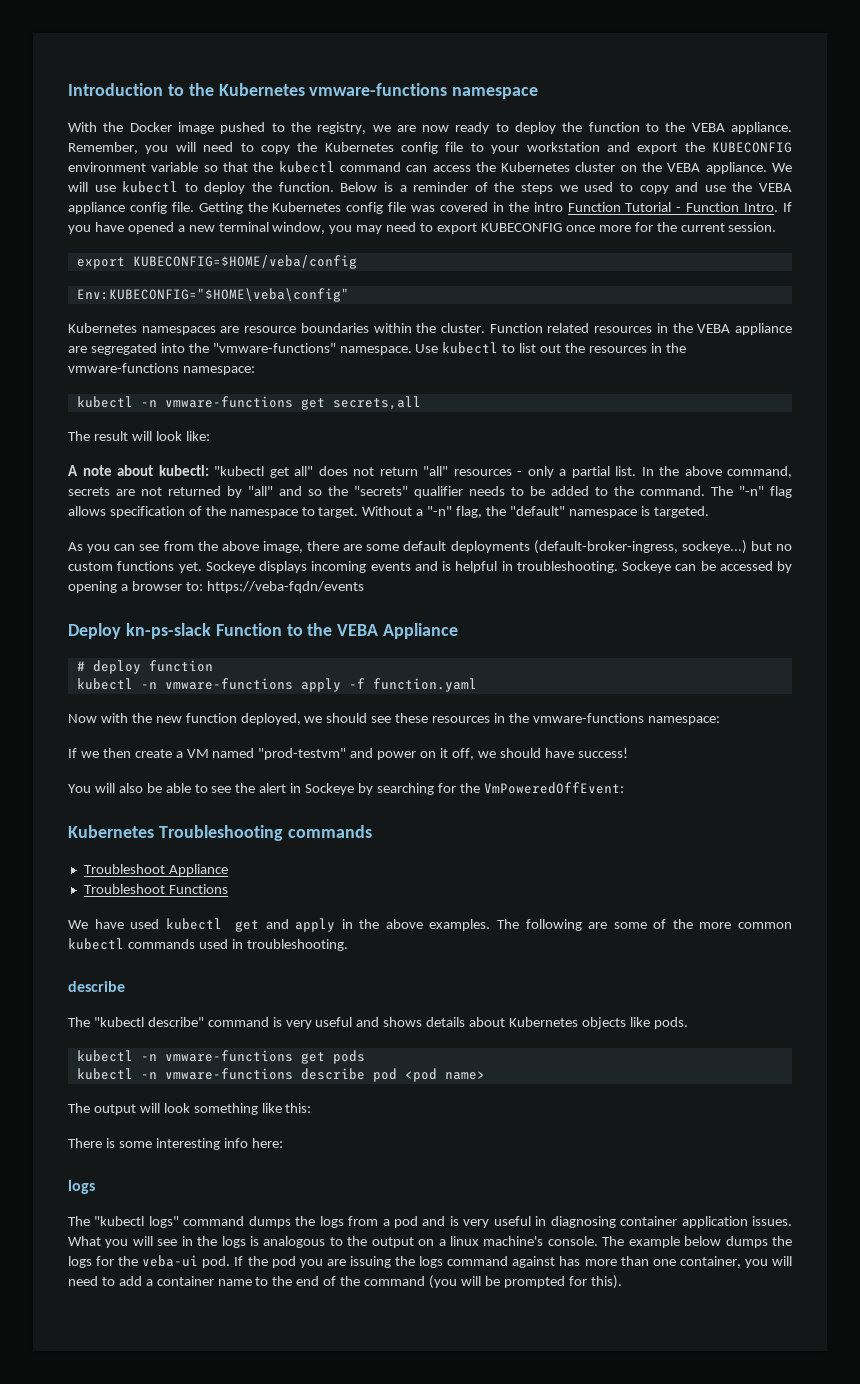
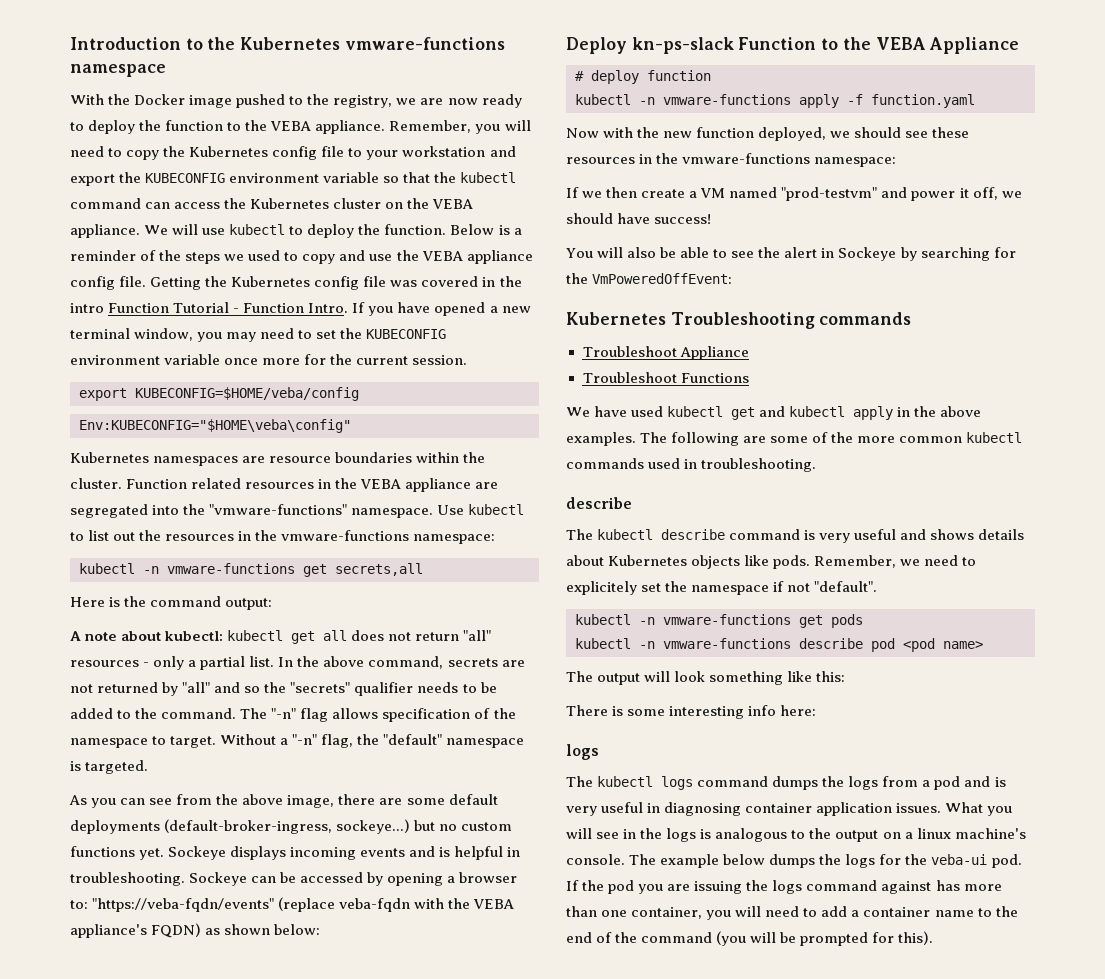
- If you have opened a new terminal window, you may need to export KUBECONFIG once more for the current session.
+ If you have opened a new terminal window, you may need to set the KUBECONFIG environment variable once more for the current session.
- The result will look like:
+ Here is the command output:
- A note about kubectl: "kubectl get all" does not return "all" resources - only a partial list.
+ A note about kubectl: kubectl get all does not return "all" resources - only a partial list.
- Sockeye can be accessed by opening a browser to: https://veba-fqdn/events
+ Sockeye can be accessed by opening a browser to: "https://veba-fqdn/events" (replace veba-fqdn with the VEBA appliance's FQDN) as shown below:
- If we then create a VM named "prod-testvm" and power on it off, we should have success!
+ If we then create a VM named "prod-testvm" and power it off, we should have success!
- We have used kubectl get and apply in the above examples.
+ We have used kubectl get and kubectl apply in the above examples.
- The "kubectl describe" command is very useful and shows details about Kubernetes objects like pods.
+ The kubectl describe command is very useful and shows details about Kubernetes objects like pods. Remember, we need to explicitely set the namespace if not "default".
- The "kubectl logs" command dumps the logs from a pod and is very useful in diagnosing container application issues.
+ The kubectl logs command dumps the logs from a pod and is very useful in diagnosing container application issues.

